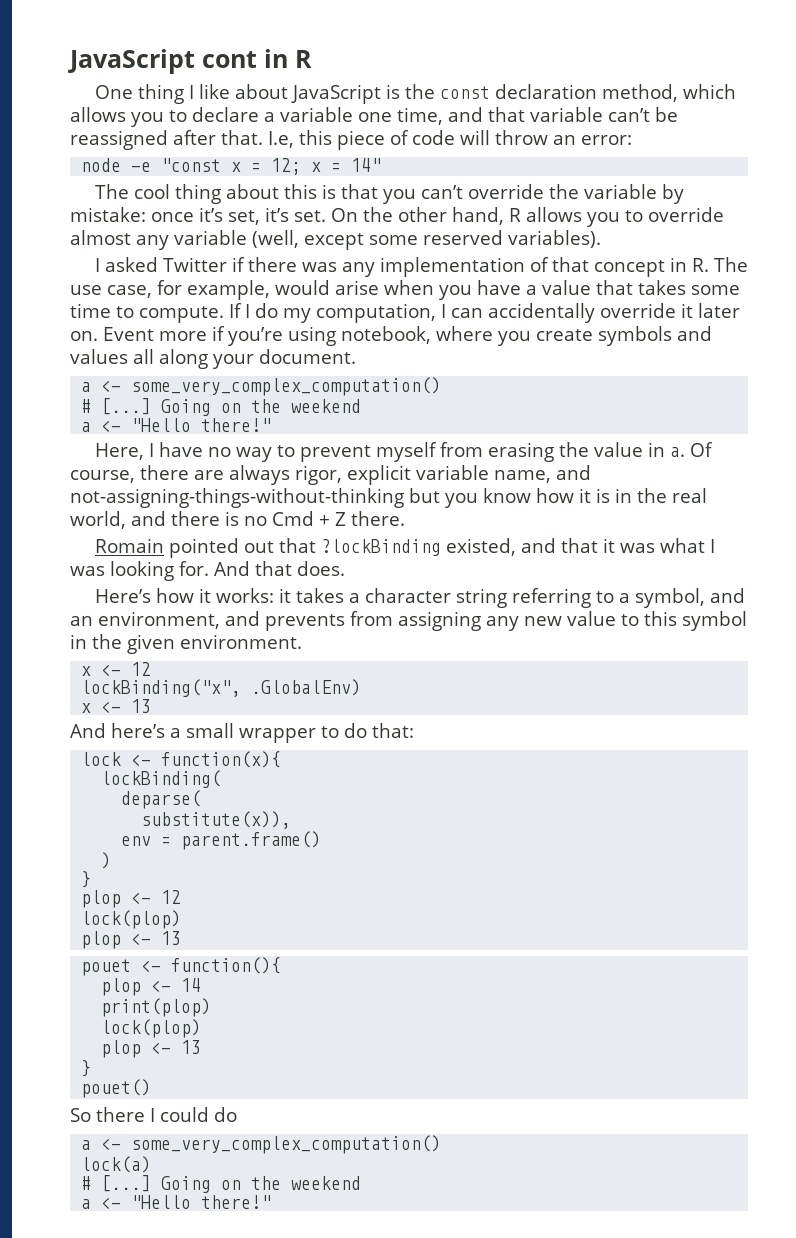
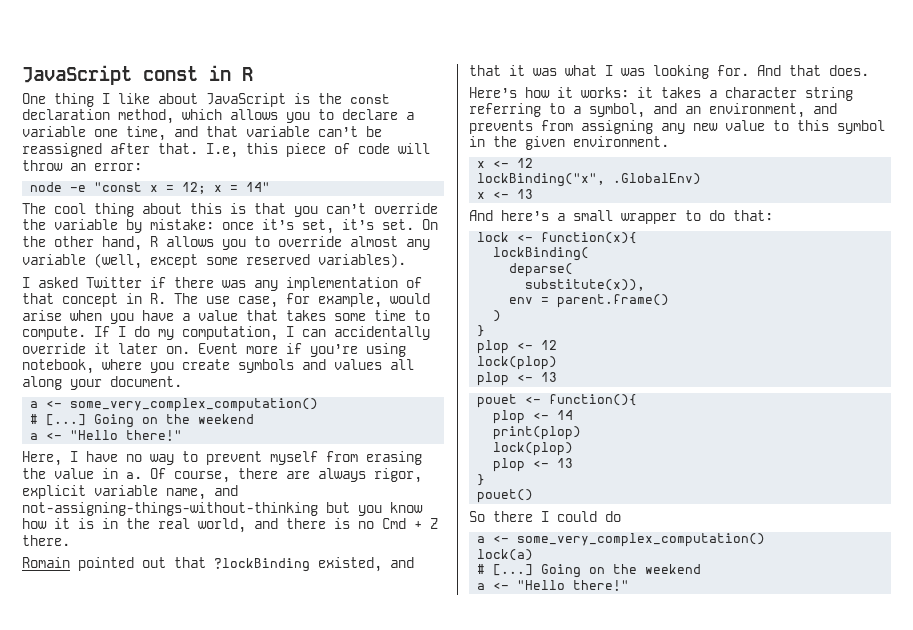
- JavaScript cont in R
+ JavaScript const in R

